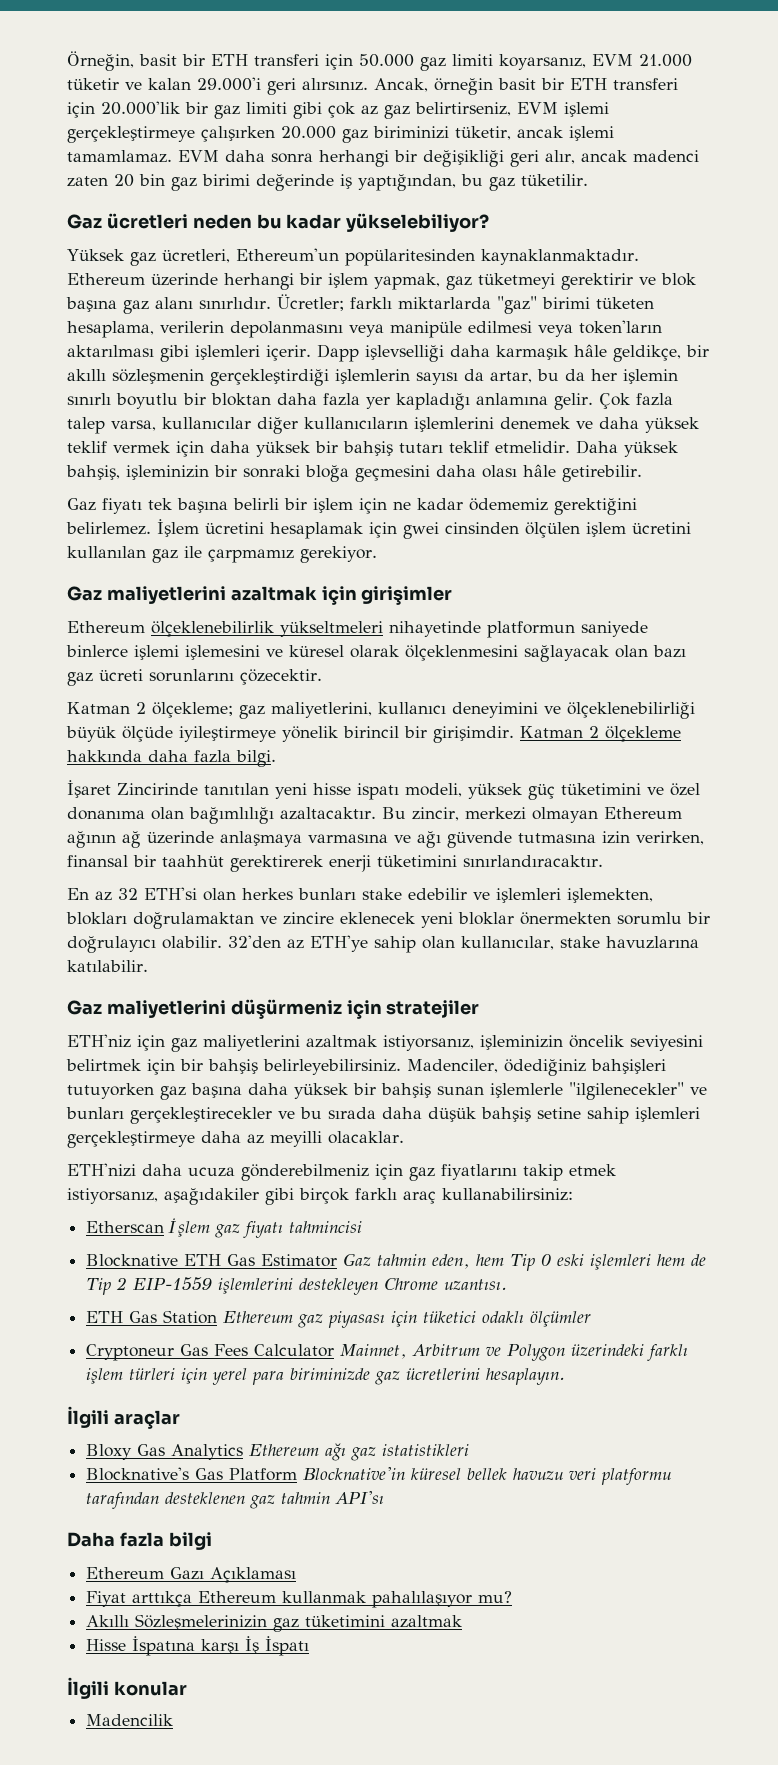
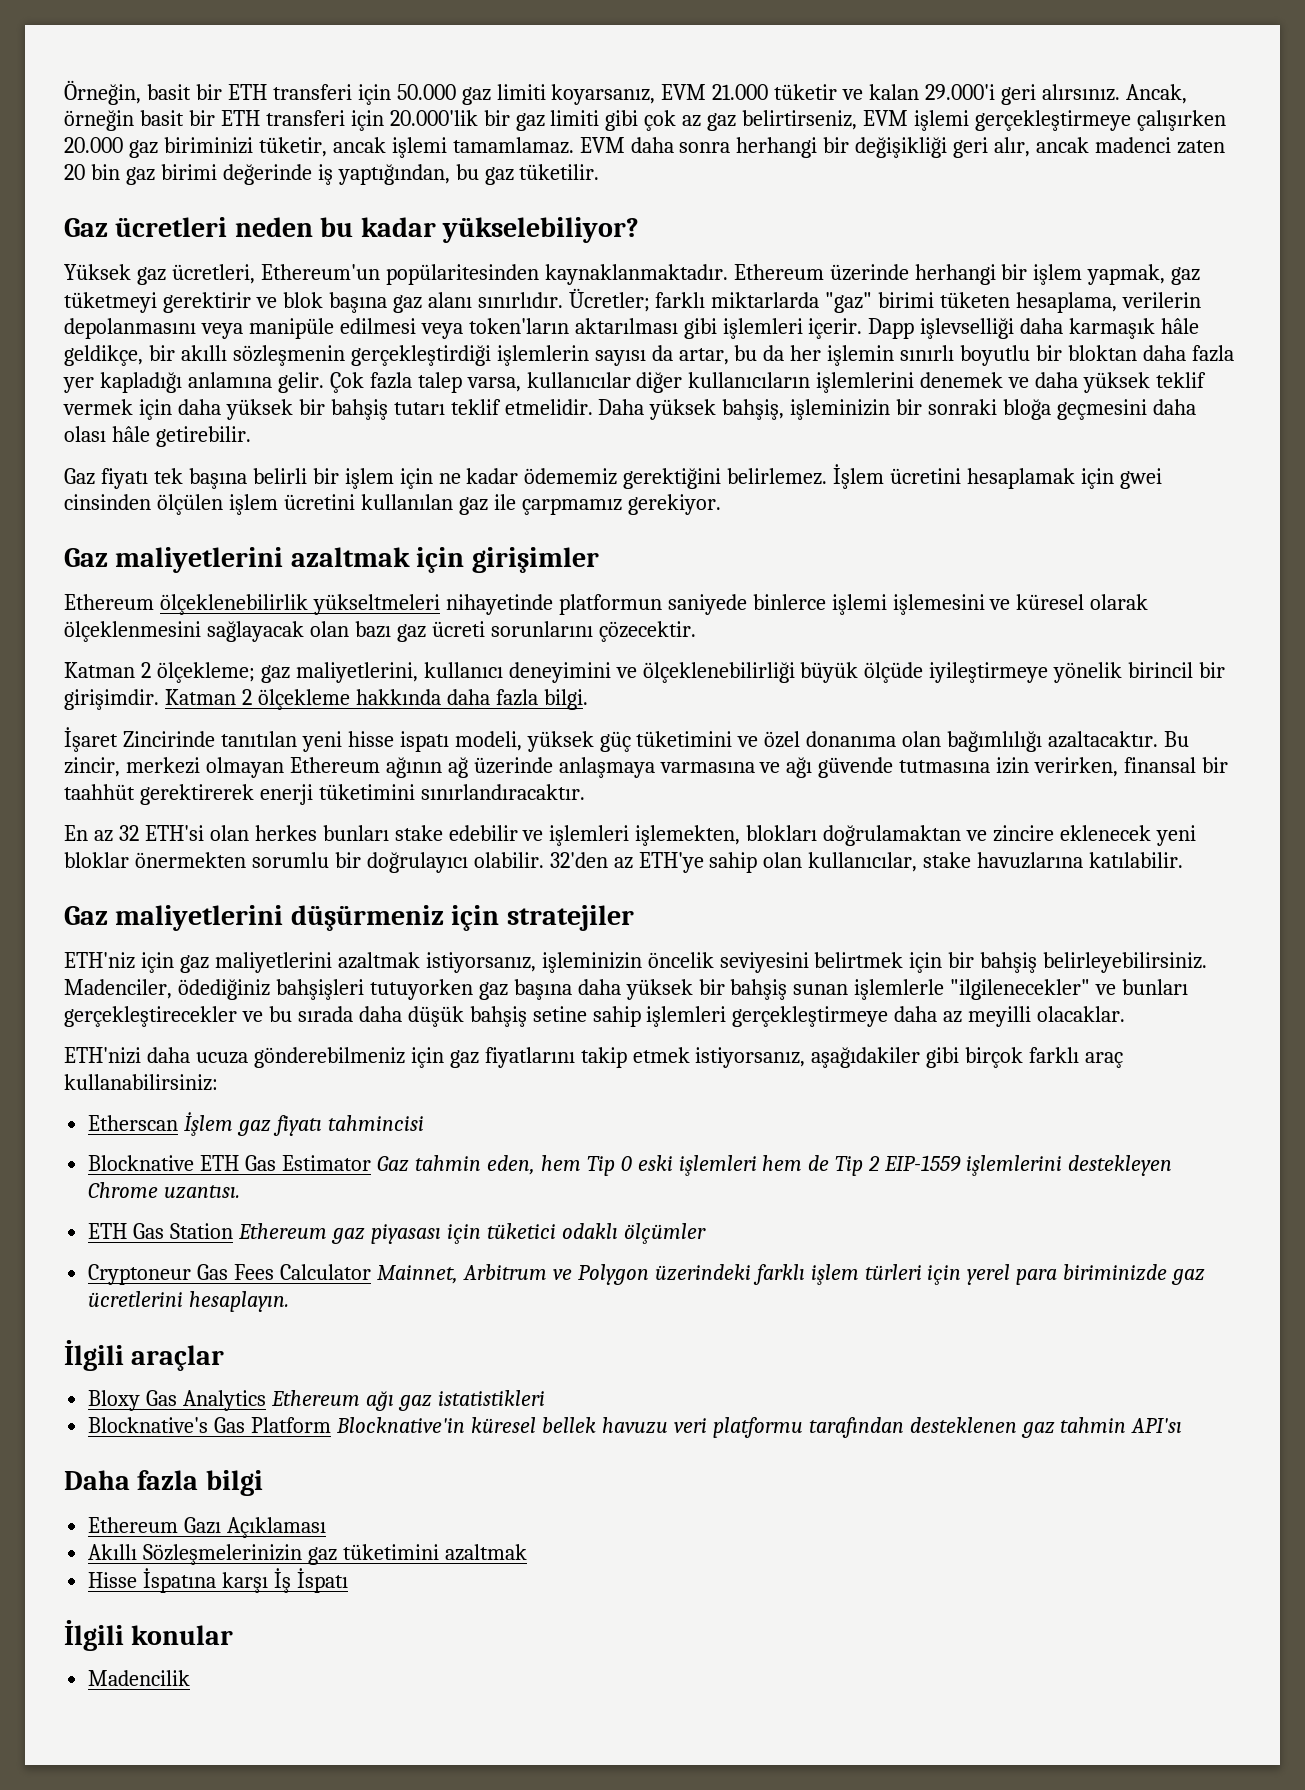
- Fiyat arttıkça Ethereum kullanmak pahalılaşıyor mu?

